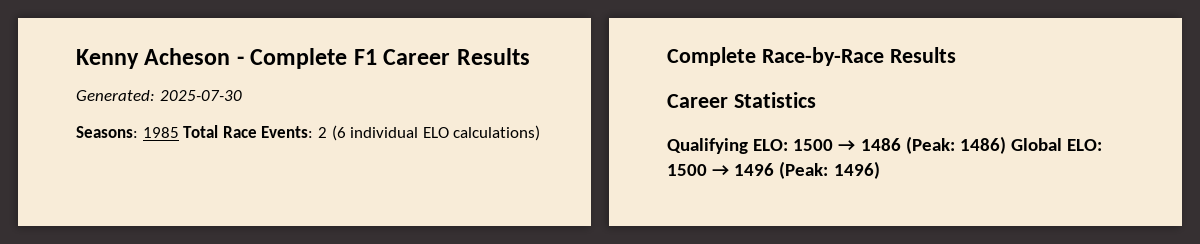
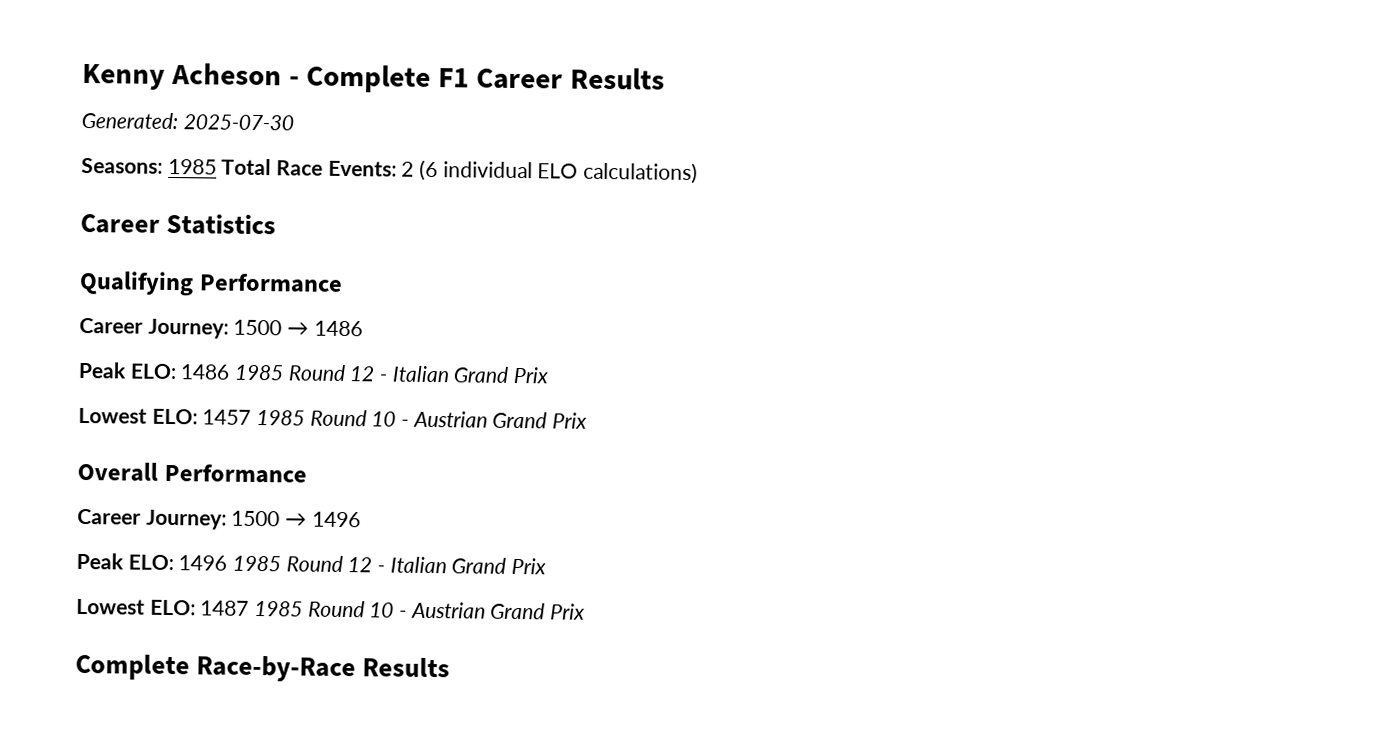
- Complete Race-by-Race Results
- Qualifying ELO: 1500 → 1486 (Peak: 1486) Global ELO: 1500 → 1496 (Peak: 1496)
+ Qualifying Performance
+ Career Journey: 1500 → 1486
+ Peak ELO: 1486 1985 Round 12 - Italian Grand Prix
+ Lowest ELO: 1457 1985 Round 10 - Austrian Grand Prix
+ Overall Performance
+ Career Journey: 1500 → 1496
+ Peak ELO: 1496 1985 Round 12 - Italian Grand Prix
+ Lowest ELO: 1487 1985 Round 10 - Austrian Grand Prix
+ Complete Race-by-Race Results

